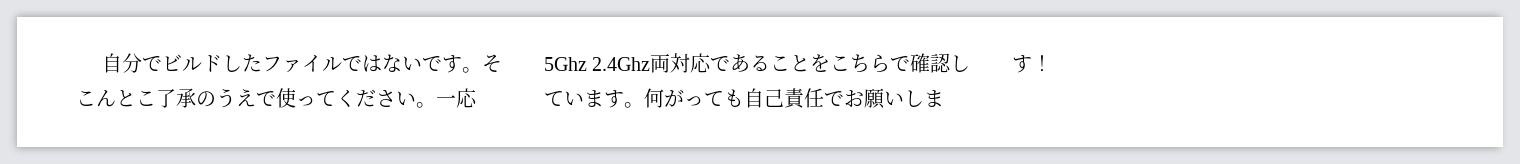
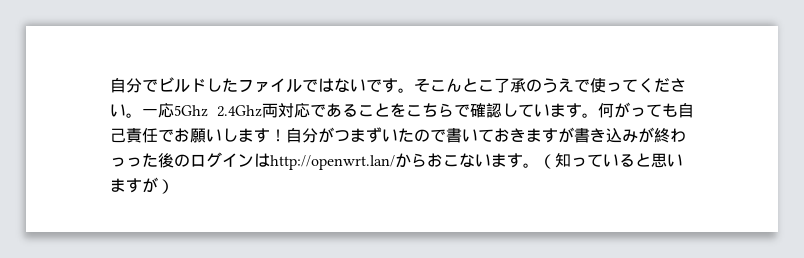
+ 自分がつまずいたので書いておきますが書き込みが終わっった後のログインはhttp://openwrt.lan/からおこないます。（知っていると思いますが）

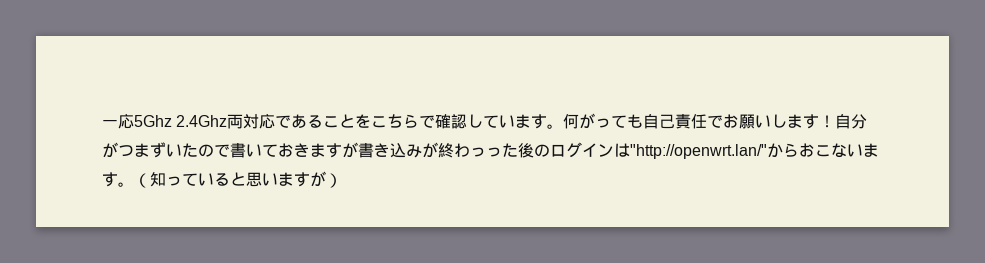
- 自分でビルドしたファイルではないです。そこんとこ了承のうえで使ってください。
- 自分がつまずいたので書いておきますが書き込みが終わっった後のログインはhttp://openwrt.lan/からおこないます。
+ 自分がつまずいたので書いておきますが書き込みが終わっった後のログインは"http://openwrt.lan/"からおこないます。

